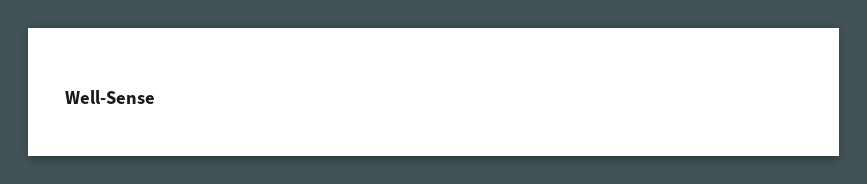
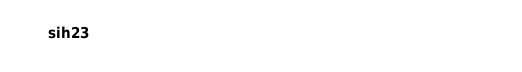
- Well-Sense
+ sih23

